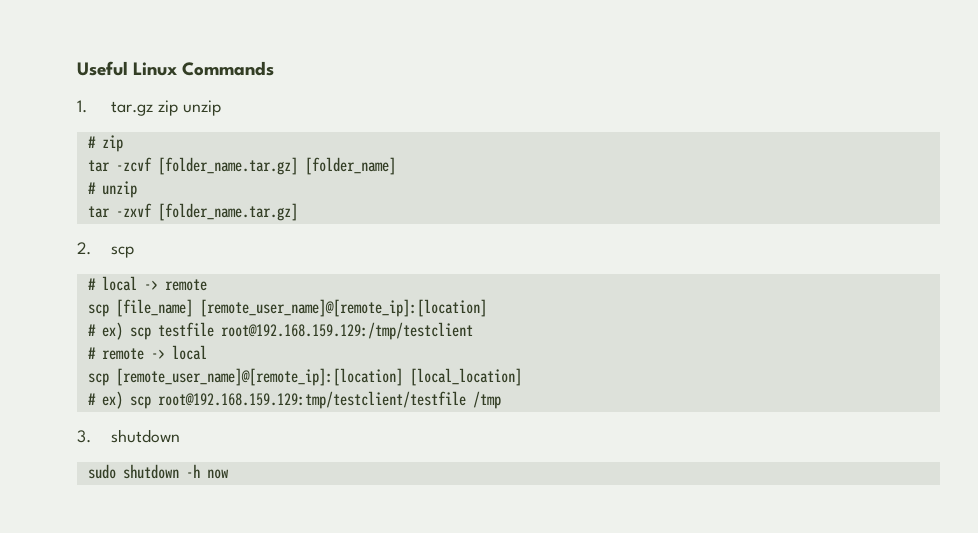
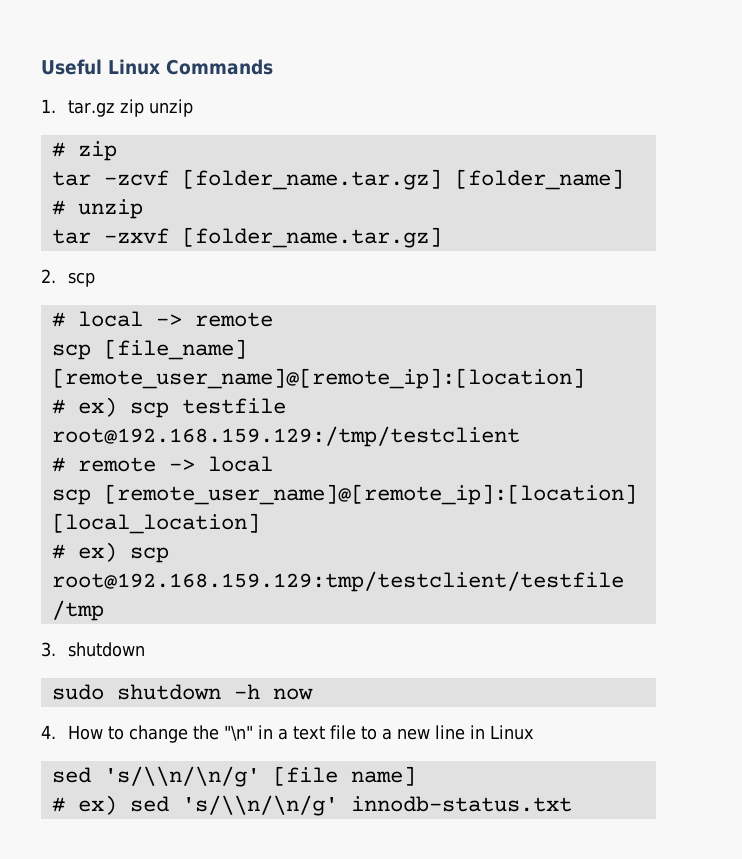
+ 4. How to change the "\n" in a text file to a new line in Linux
+ sed 's/\\n/\n/g' [file name]
+ # ex) sed 's/\\n/\n/g' innodb-status.txt

